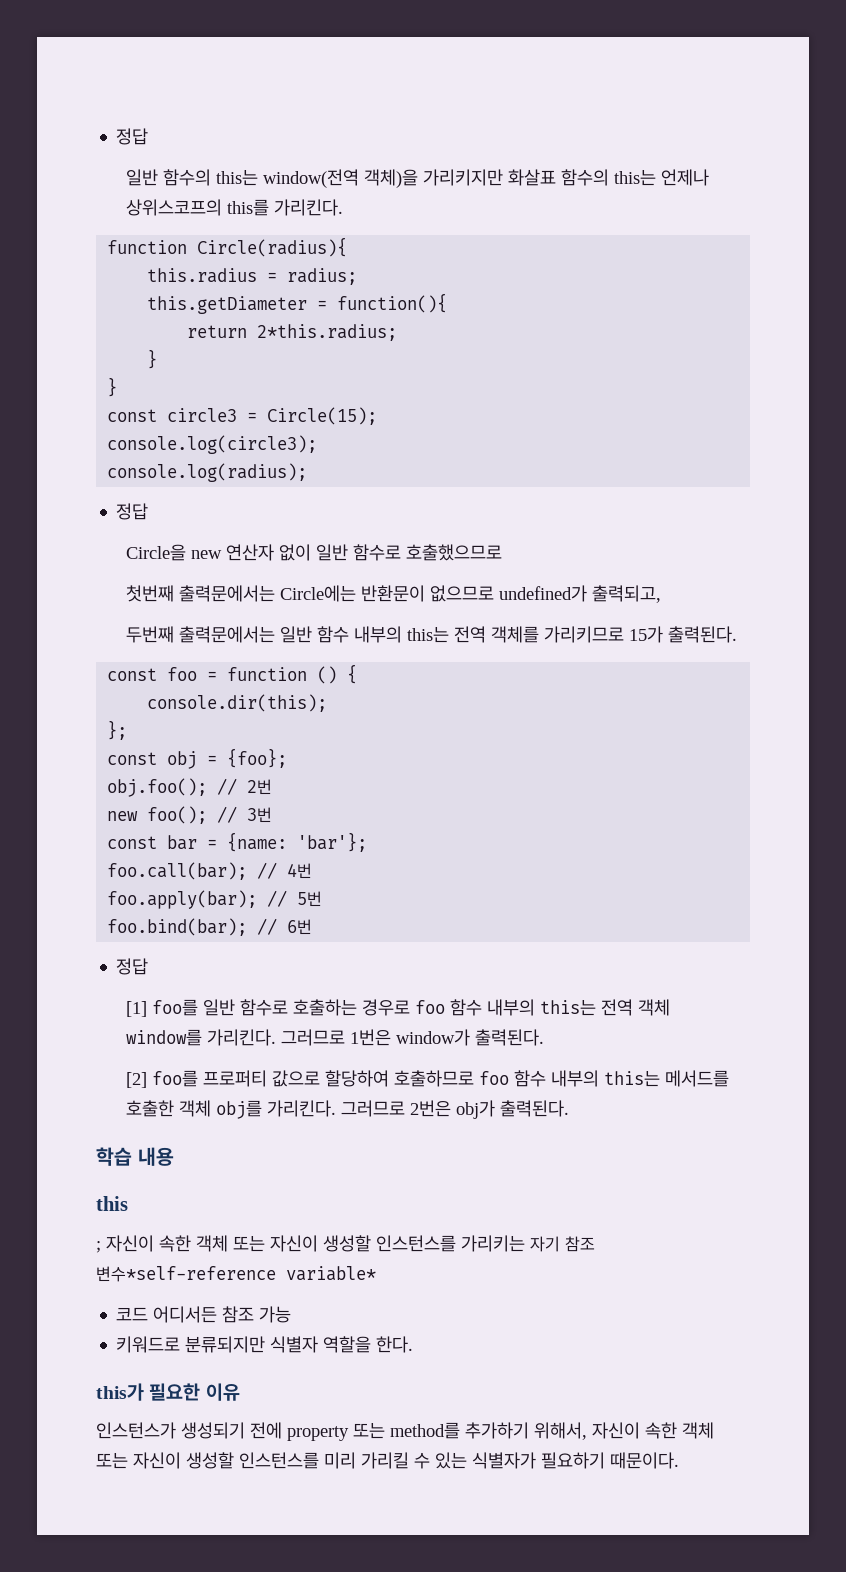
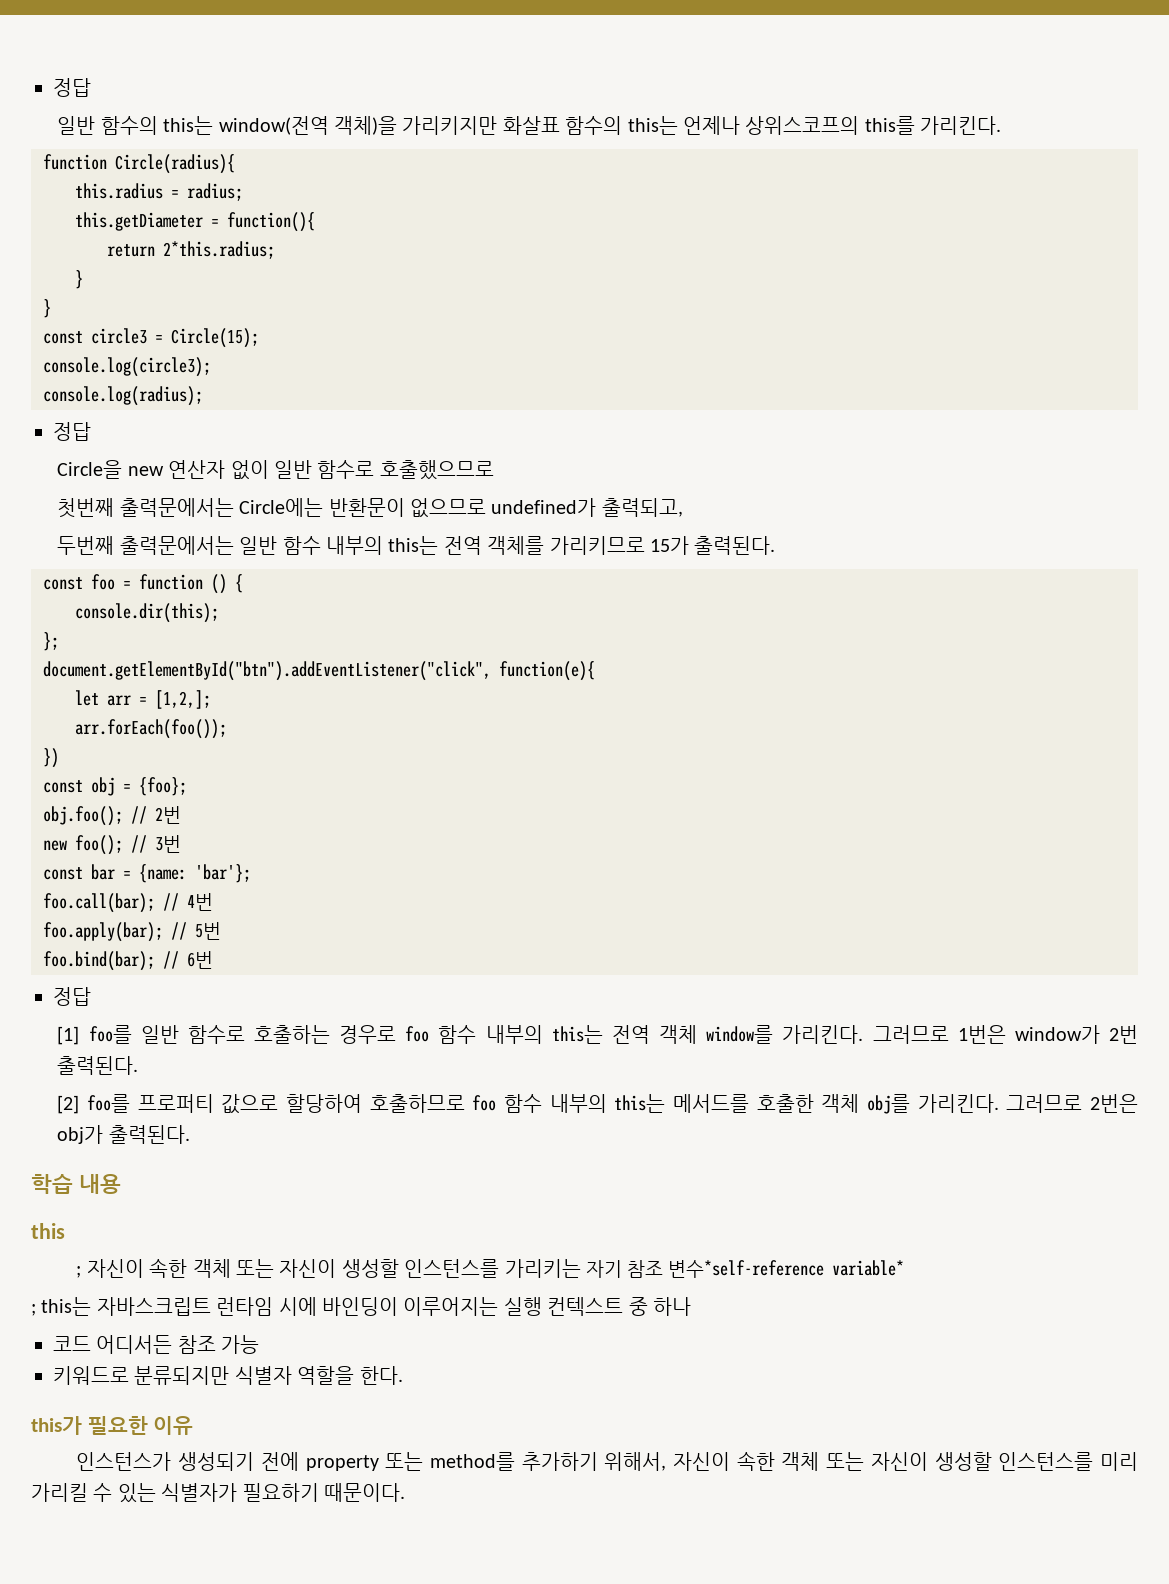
+ document.getElementById("btn").addEventListener("click", function(e){
+ let arr = [1,2,];
+ arr.forEach(foo());
+ })
- 그러므로 1번은 window가 출력된다.
+ 그러므로 1번은 window가 2번 출력된다.
+ ; this는 자바스크립트 런타임 시에 바인딩이 이루어지는 실행 컨텍스트 중 하나

